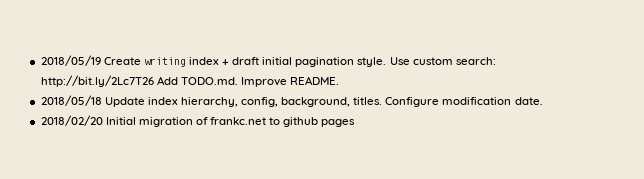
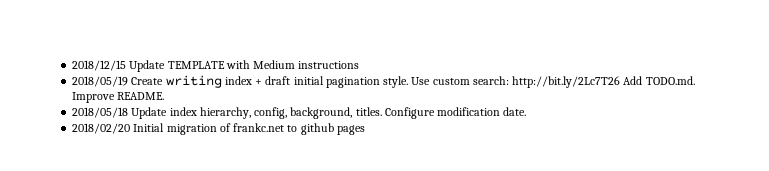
+ 2018/12/15 Update TEMPLATE with Medium instructions

